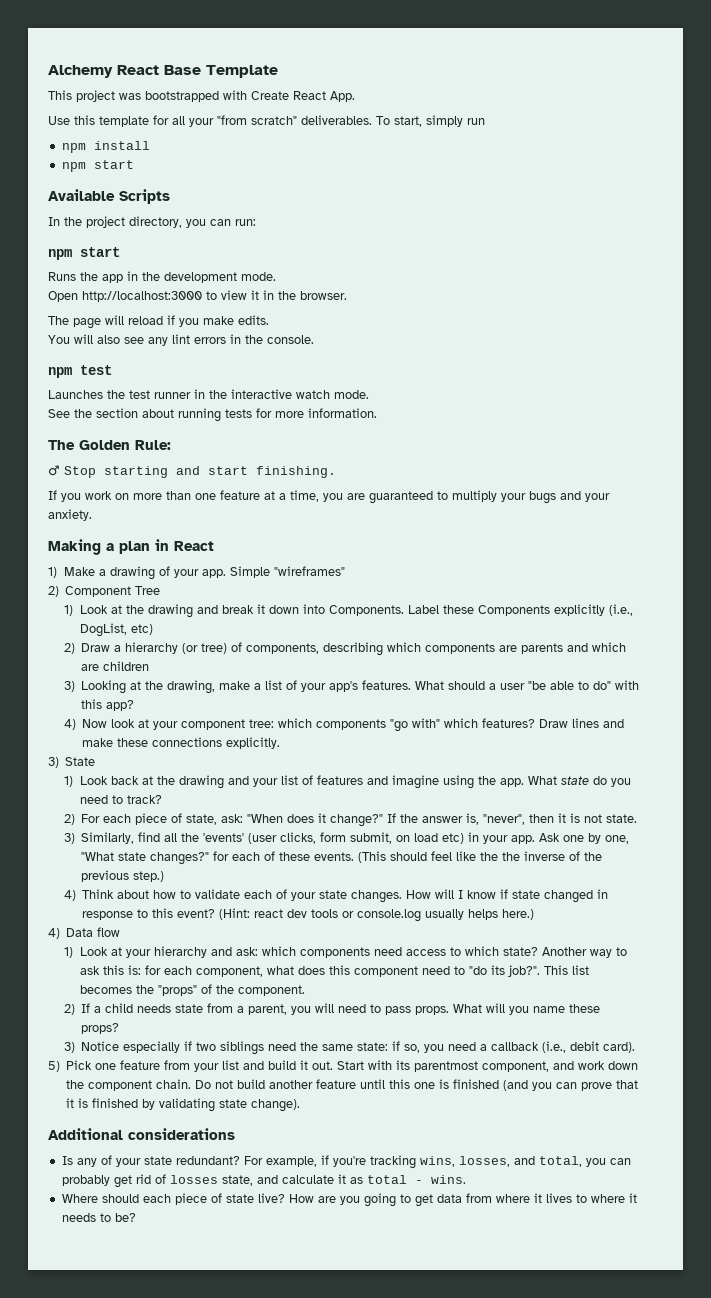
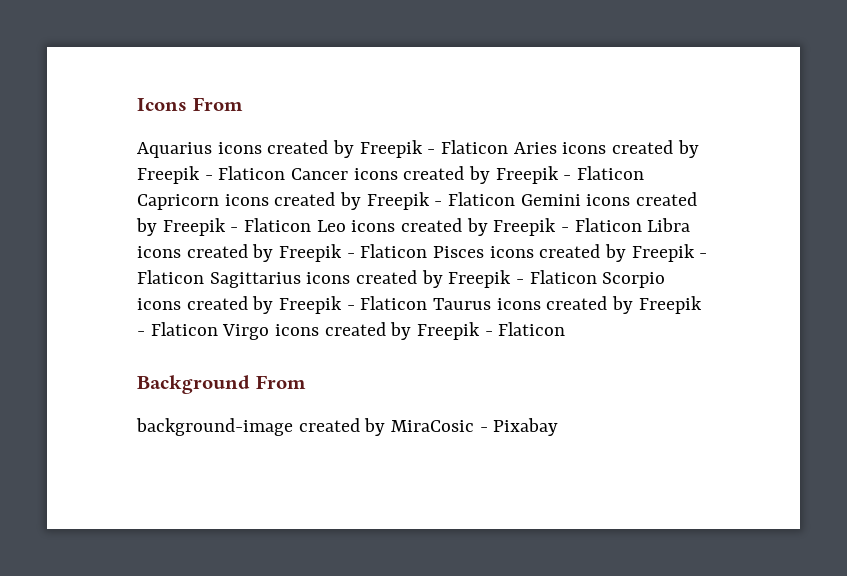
- Alchemy React Base Template
- This project was bootstrapped with Create React App.
- Use this template for all your "from scratch" deliverables. To start, simply run
- npm install
- npm start
- Available Scripts
- In the project directory, you can run:
- npm start
- Runs the app in the development mode.
- Open http://localhost:3000 to view it in the browser.
- The page will reload if you make edits.
- You will also see any lint errors in the console.
- npm test
- Launches the test runner in the interactive watch mode.
- See the section about running tests for more information.
- The Golden Rule:
- ♂ Stop starting and start finishing.
- If you work on more than one feature at a time, you are guaranteed to multiply your bugs and your anxiety.
- Making a plan in React
- 1) Make a drawing of your app. Simple "wireframes"
- 2) Component Tree
- 1) Look at the drawing and break it down into Components. Label these Components explicitly (i.e., DogList, etc)
- 2) Draw a hierarchy (or tree) of components, describing which components are parents and which are children
- 3) Looking at the drawing, make a list of your app's features. What should a user "be able to do" with this app?
- 4) Now look at your component tree: which components "go with" which features? Draw lines and make these connections explicitly.
- 3) State
- 1) Look back at the drawing and your list of features and imagine using the app. What state do you need to track?
- 2) For each piece of state, ask: "When does it change?" If the answer is, "never", then it is not state.
- 3) Similarly, find all the 'events' (user clicks, form submit, on load etc) in your app. Ask one by one, "What state changes?" for each of these events. (This should feel like the the inverse of the previous step.)
- 4) Think about how to validate each of your state changes. How will I know if state changed in response to this event? (Hint: react dev tools or console.log usually helps here.)
- 4) Data flow
- 1) Look at your hierarchy and ask: which components need access to which state? Another way to ask this is: for each component, what does this component need to "do its job?". This list becomes the "props" of the component.
- 2) If a child needs state from a parent, you will need to pass props. What will you name these props?
- 3) Notice especially if two siblings need the same state: if so, you need a callback (i.e., debit card).
- 5) Pick one feature from your list and build it out. Start with its parentmost component, and work down the component chain. Do not build another feature until this one is finished (and you can prove that it is finished by validating state change).
- Additional considerations
- Is any of your state redundant? For example, if you're tracking wins, losses, and total, you can probably get rid of losses state, and calculate it as total - wins.
- Where should each piece of state live? How are you going to get data from where it lives to where it needs to be?
+ Icons From
+ Aquarius icons created by Freepik - Flaticon Aries icons created by Freepik - Flaticon Cancer icons created by Freepik - Flaticon Capricorn icons created by Freepik - Flaticon Gemini icons created by Freepik - Flaticon Leo icons created by Freepik - Flaticon Libra icons created by Freepik - Flaticon Pisces icons created by Freepik - Flaticon Sagittarius icons created by Freepik - Flaticon Scorpio icons created by Freepik - Flaticon Taurus icons created by Freepik - Flaticon Virgo icons created by Freepik - Flaticon
+ Background From
+ background-image created by MiraCosic - Pixabay

